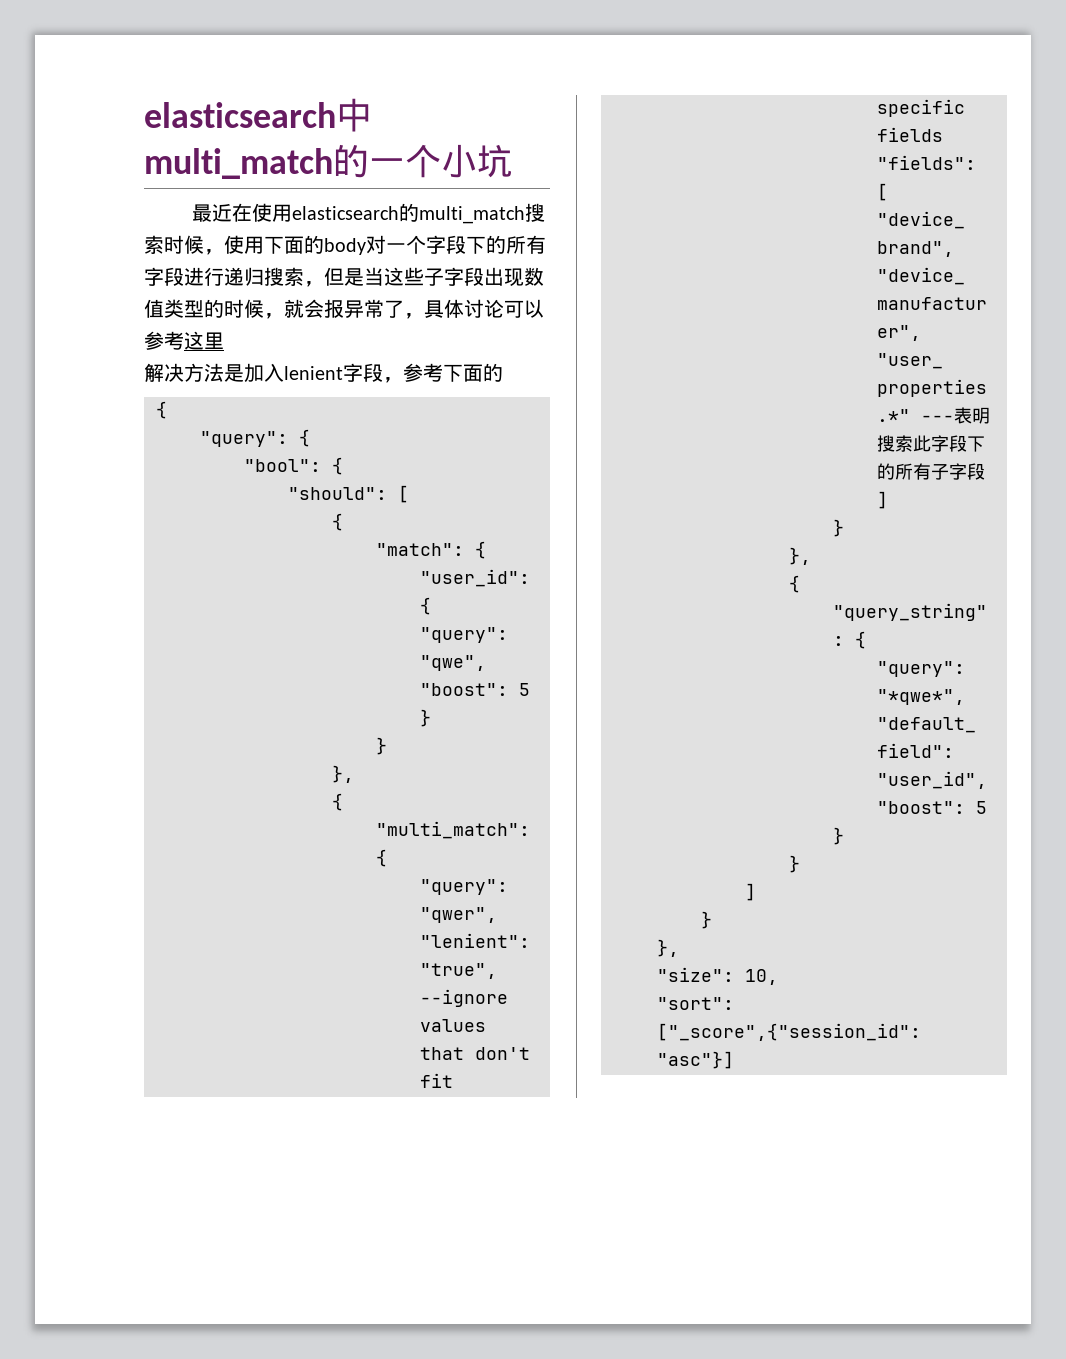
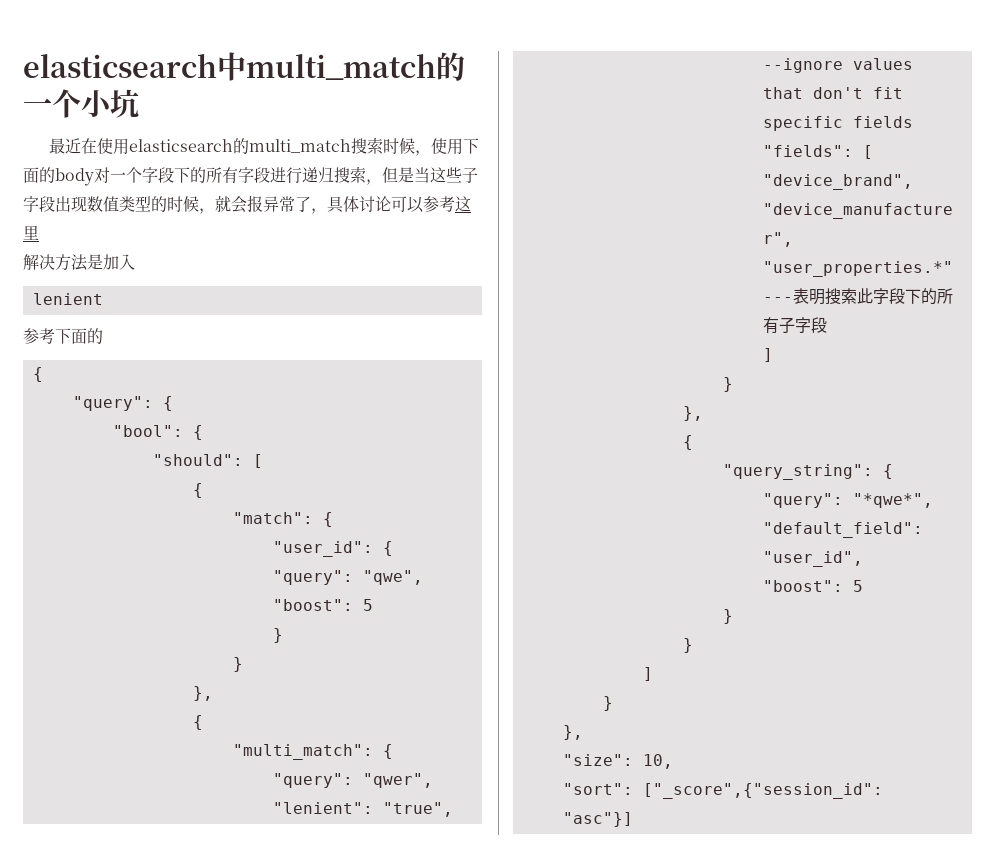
- 解决方法是加入lenient字段，参考下面的
+ 解决方法是加入
+ lenient
+ 参考下面的

